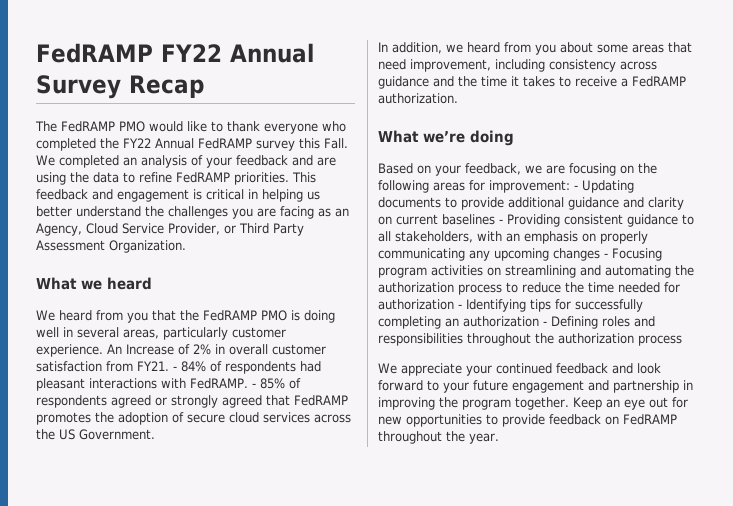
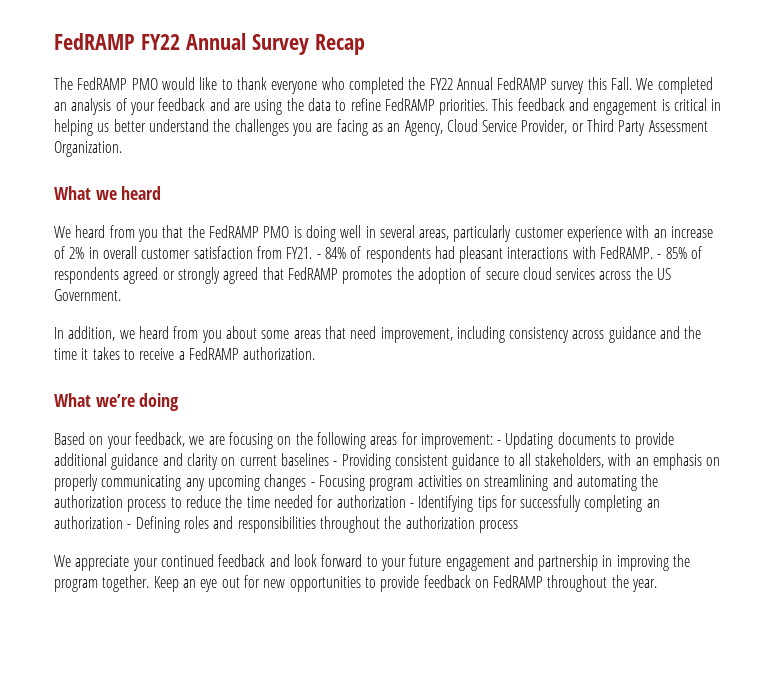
- We heard from you that the FedRAMP PMO is doing well in several areas, particularly customer experience. An Increase of 2% in overall customer satisfaction from FY21.
+ We heard from you that the FedRAMP PMO is doing well in several areas, particularly customer experience with an increase of 2% in overall customer satisfaction from FY21.

